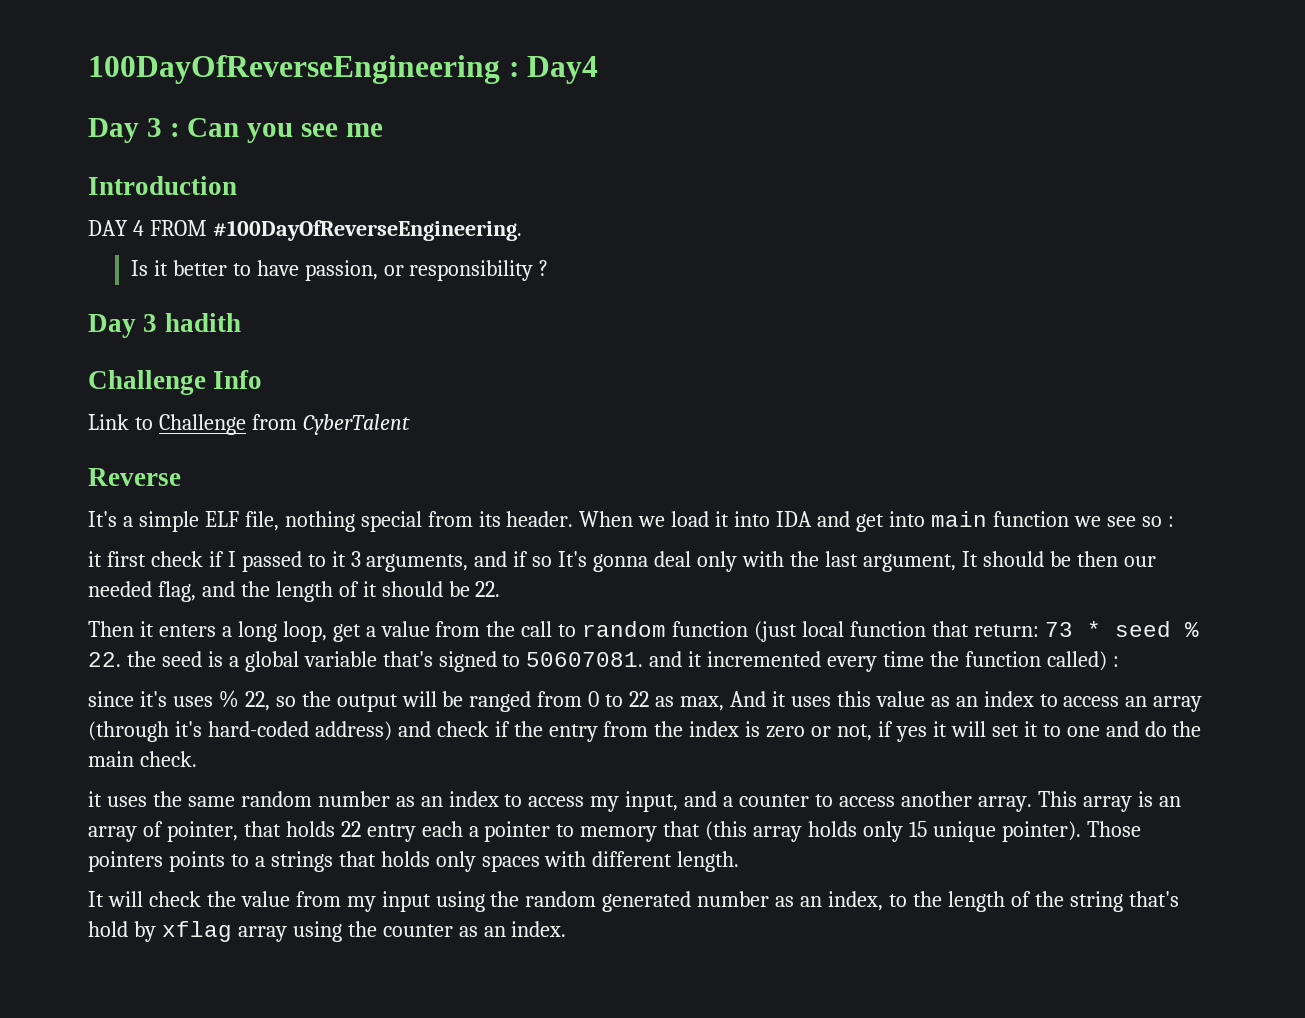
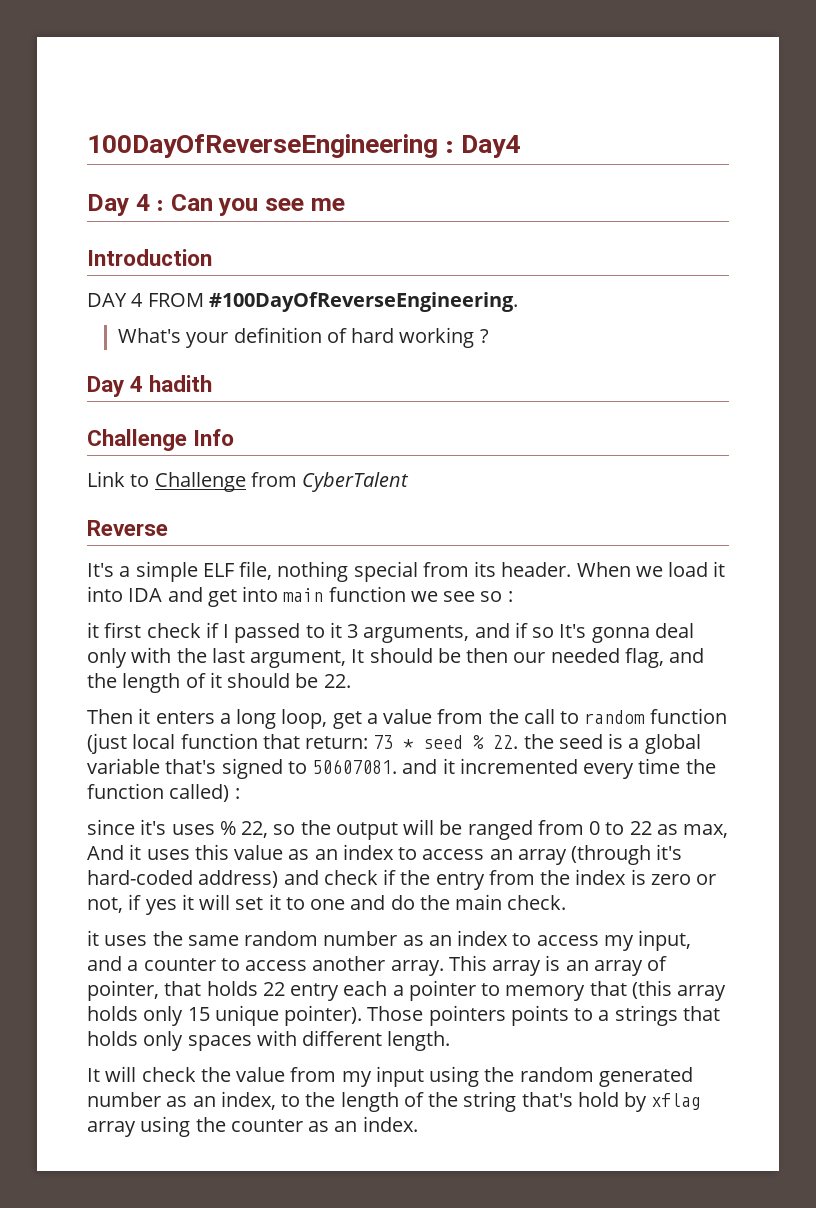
- Day 3 : Can you see me
+ Day 4 : Can you see me
- Is it better to have passion, or responsibility ?
+ What's your definition of hard working ?
- Day 3 hadith
+ Day 4 hadith

